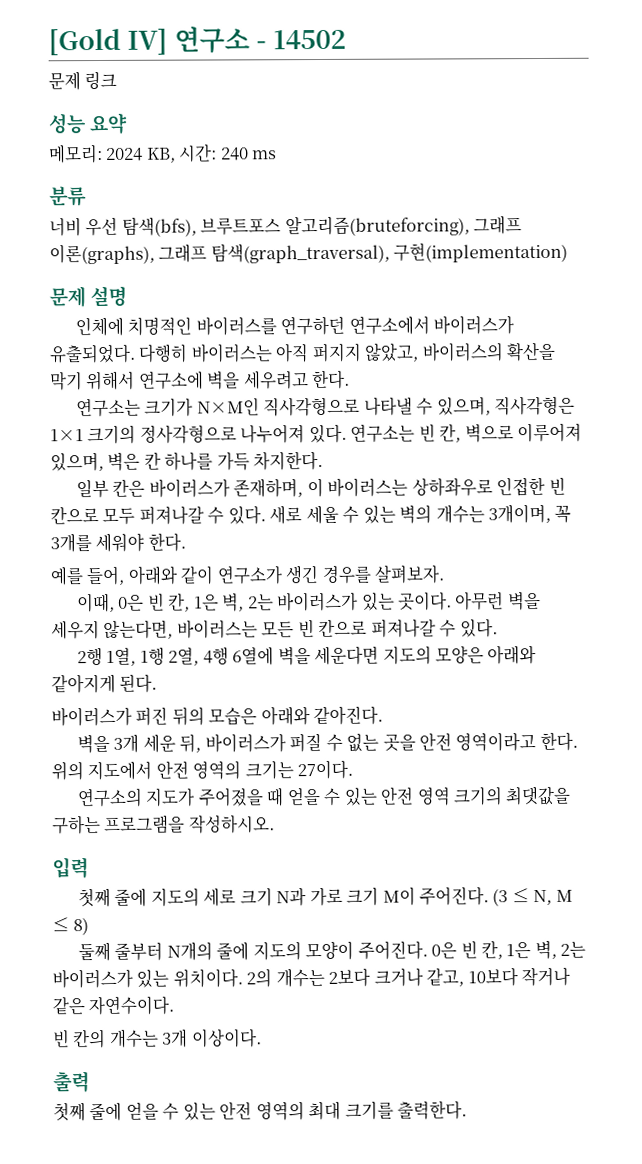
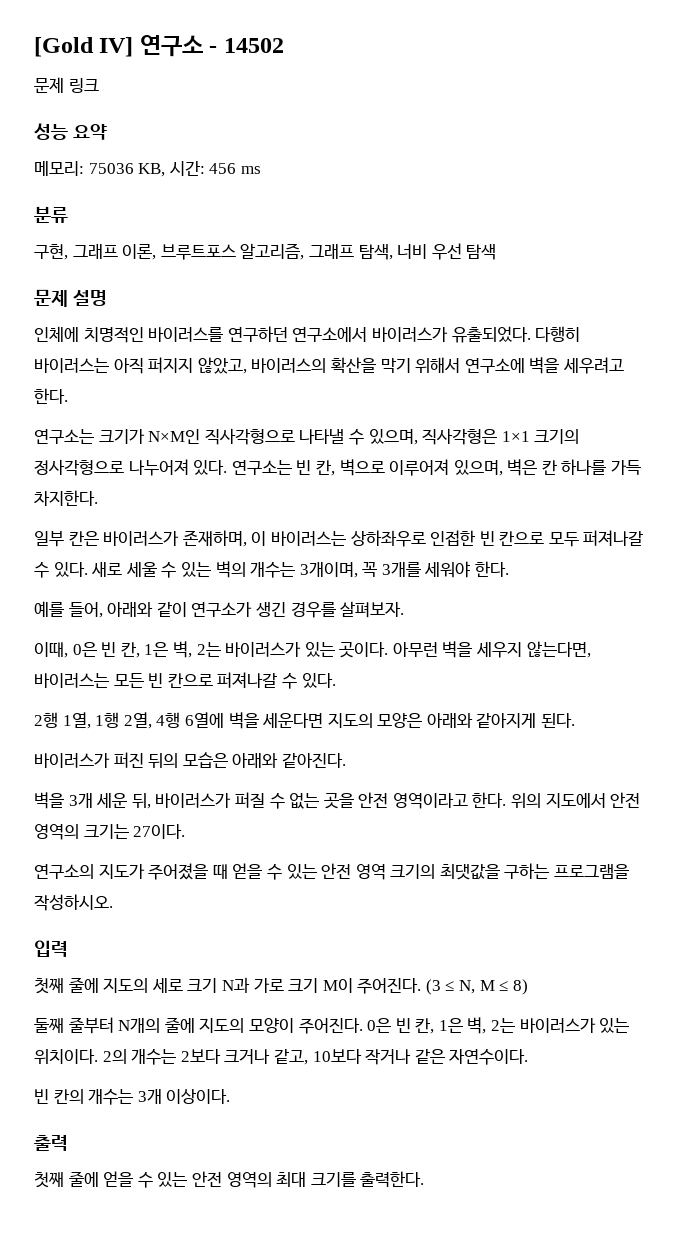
- 메모리: 2024 KB, 시간: 240 ms
+ 메모리: 75036 KB, 시간: 456 ms
- 너비 우선 탐색(bfs), 브루트포스 알고리즘(bruteforcing), 그래프 이론(graphs), 그래프 탐색(graph_traversal), 구현(implementation)
+ 구현, 그래프 이론, 브루트포스 알고리즘, 그래프 탐색, 너비 우선 탐색

